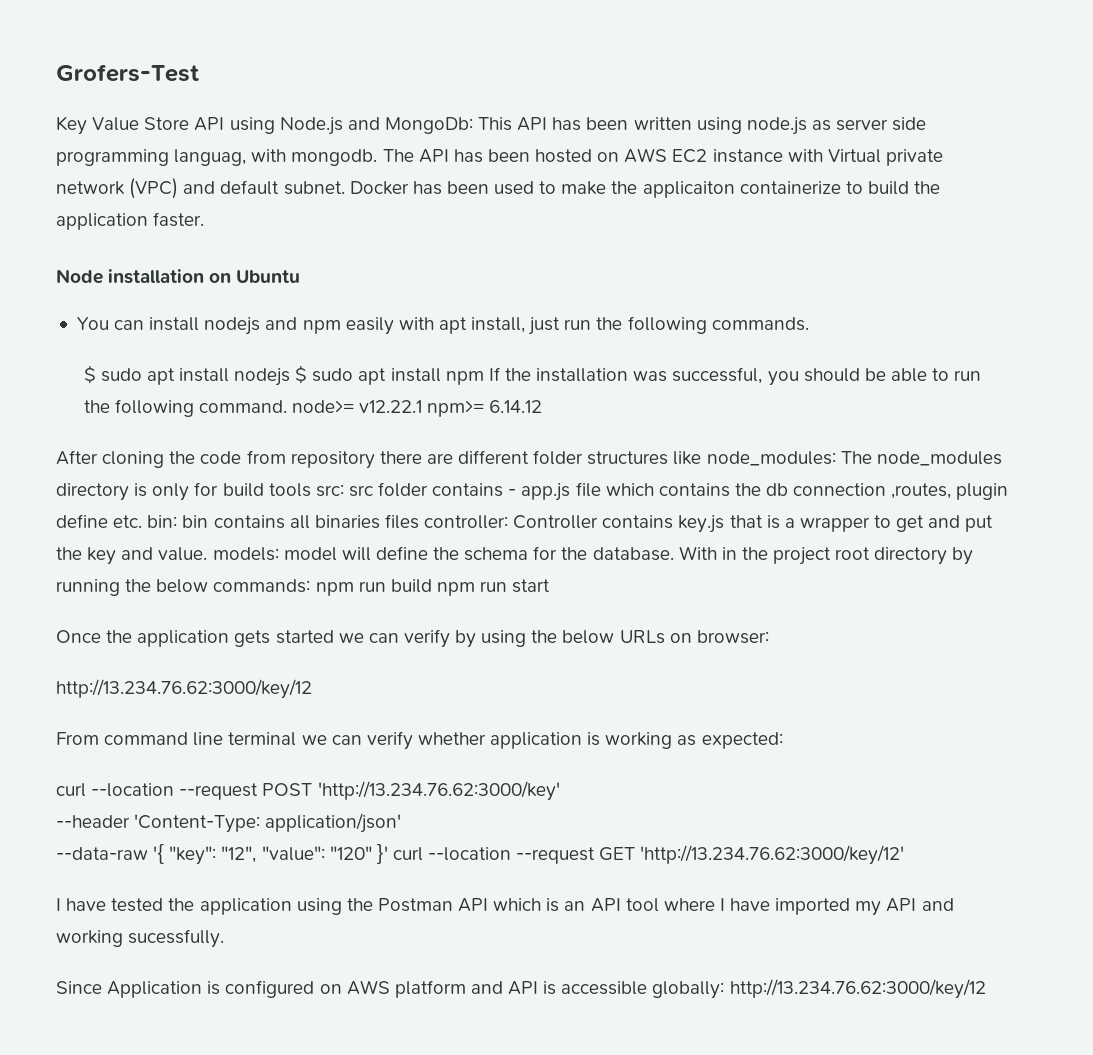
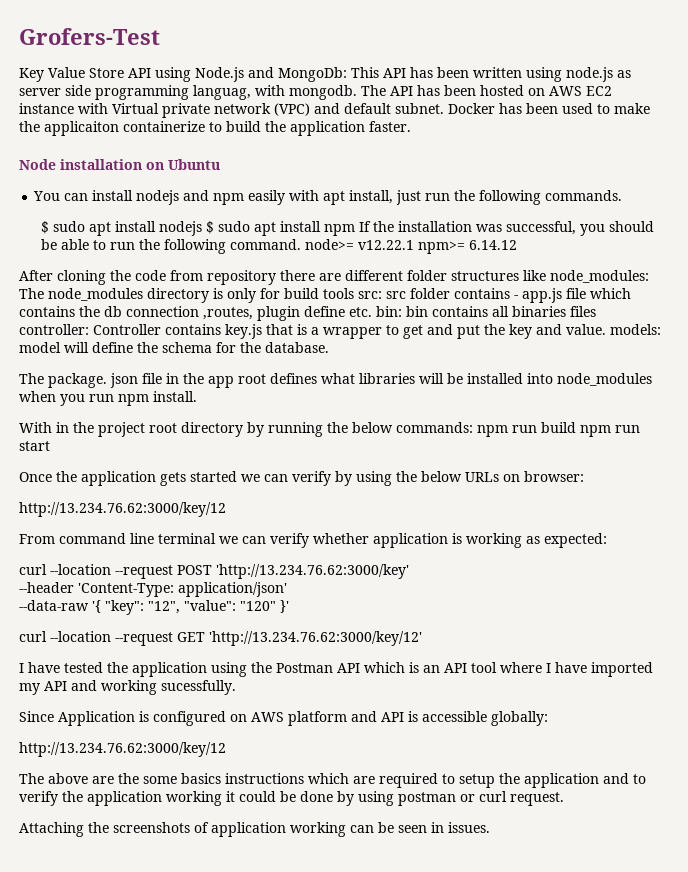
- model will define the schema for the database. With in the project root directory by running the below commands:
+ model will define the schema for the database.
+ The package. json file in the app root defines what libraries will be installed into node_modules when you run npm install.
+ With in the project root directory by running the below commands:
- --data-raw '{ "key": "12", "value": "120" }' curl --location --request GET 'http://13.234.76.62:3000/key/12'
+ --data-raw '{ "key": "12", "value": "120" }'
+ curl --location --request GET 'http://13.234.76.62:3000/key/12'
- Since Application is configured on AWS platform and API is accessible globally: http://13.234.76.62:3000/key/12
+ Since Application is configured on AWS platform and API is accessible globally:
+ http://13.234.76.62:3000/key/12
+ The above are the some basics instructions which are required to setup the application and to verify the application working it could be done by using postman or curl request.
+ Attaching the screenshots of application working can be seen in issues.

